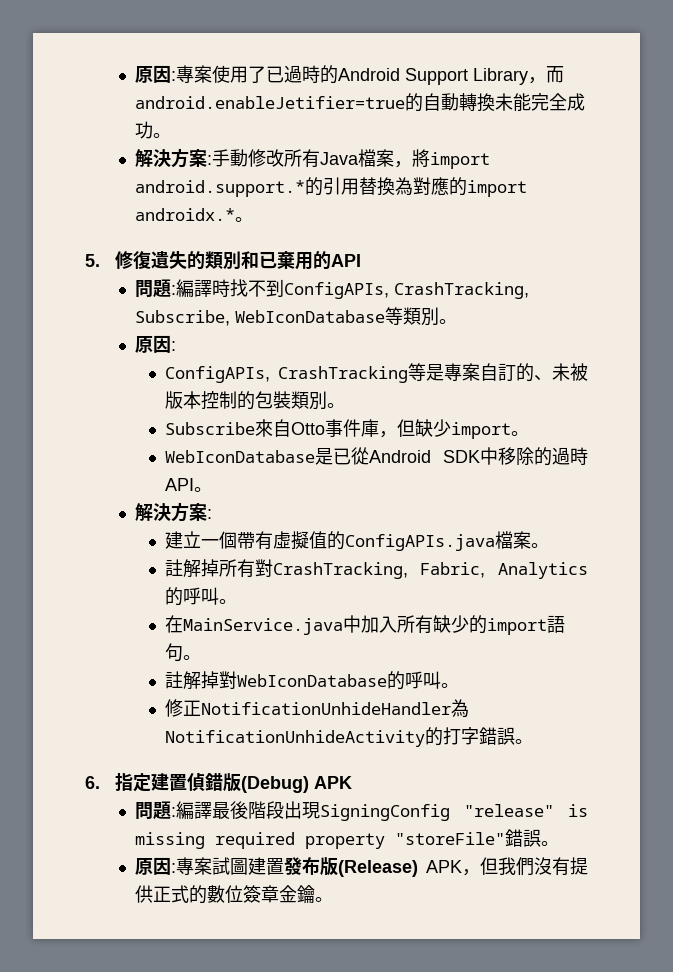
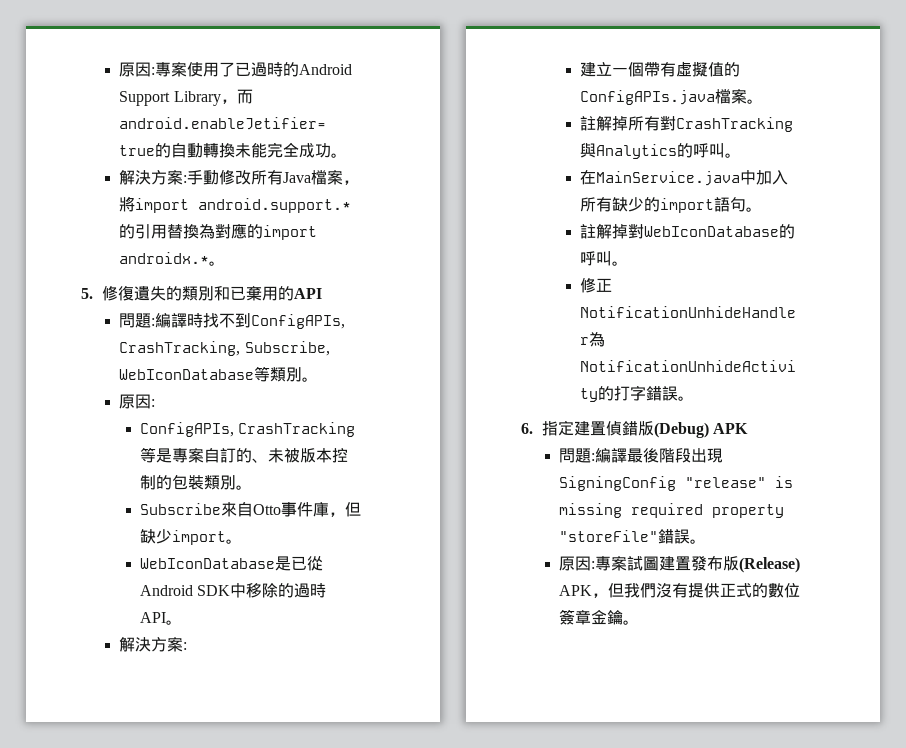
- 註解掉所有對CrashTracking, Fabric, Analytics的呼叫。
+ 註解掉所有對CrashTracking與Analytics的呼叫。

